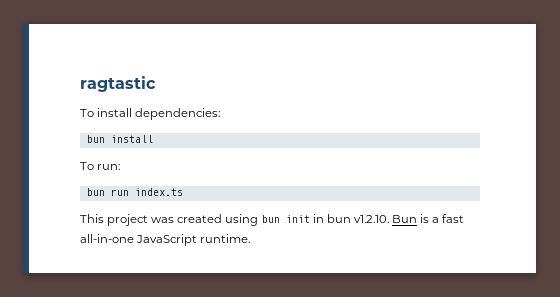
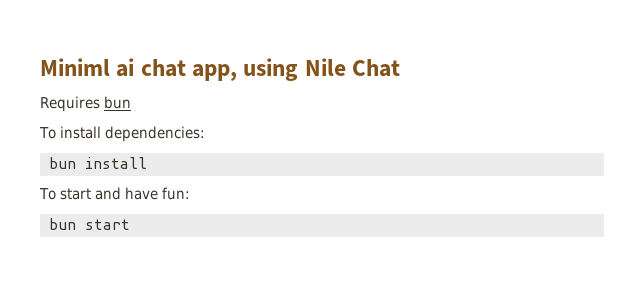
- ragtastic
+ Miniml ai chat app, using Nile Chat
+ Requires bun
- To run:
- bun run index.ts
- This project was created using bun init in bun v1.2.10. Bun is a fast all-in-one JavaScript runtime.
+ To start and have fun:
+ bun start

